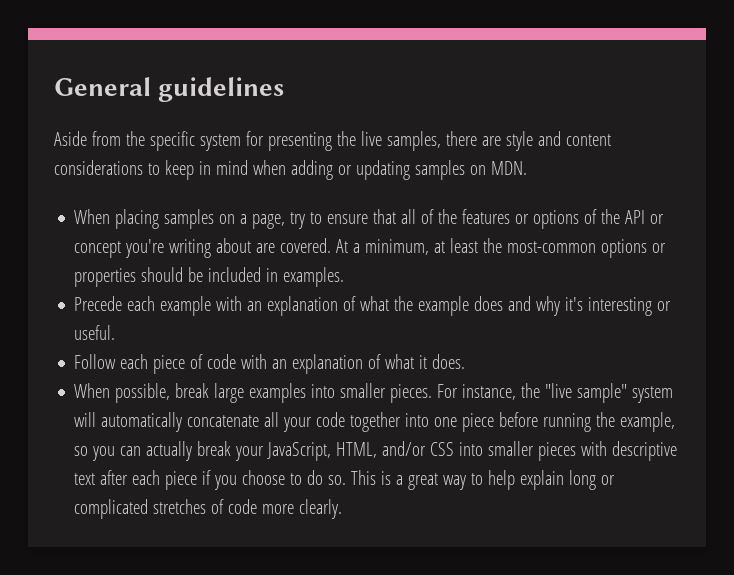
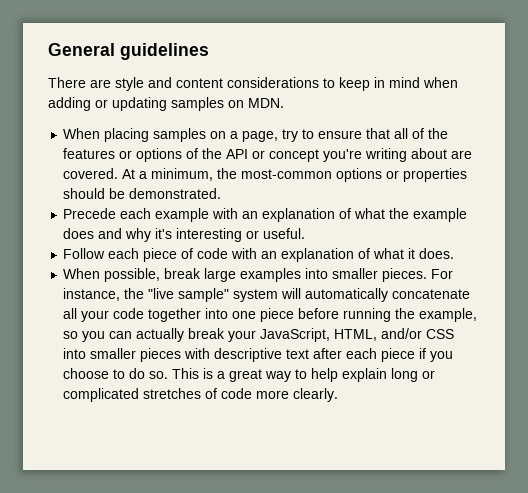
- Aside from the specific system for presenting the live samples, there are style and content considerations to keep in mind when adding or updating samples on MDN.
+ There are style and content considerations to keep in mind when adding or updating samples on MDN.
- At a minimum, at least the most-common options or properties should be included in examples.
+ At a minimum, the most-common options or properties should be demonstrated.

